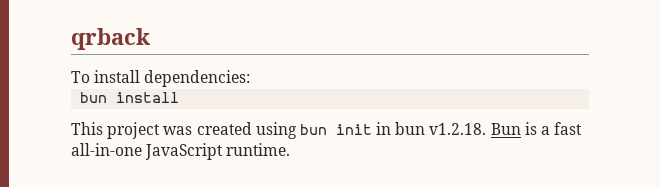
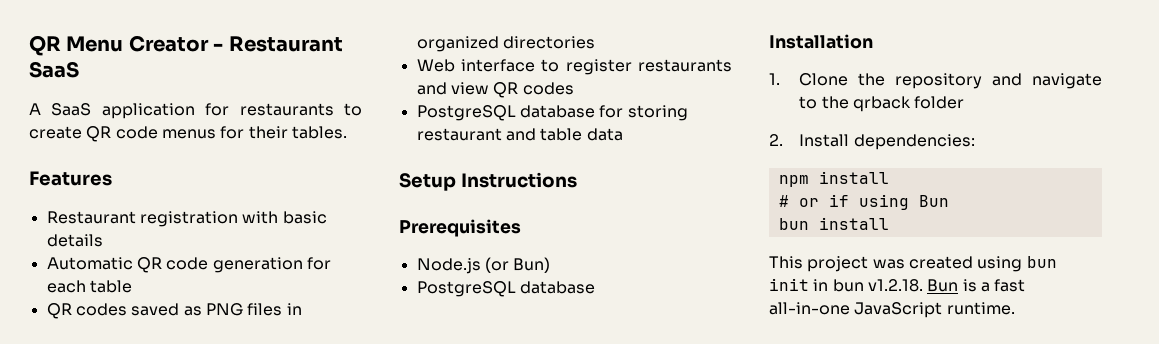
- qrback
- To install dependencies:
+ QR Menu Creator - Restaurant SaaS
+ A SaaS application for restaurants to create QR code menus for their tables.
+ Features
+ Restaurant registration with basic details
+ Automatic QR code generation for each table
+ QR codes saved as PNG files in organized directories
+ Web interface to register restaurants and view QR codes
+ PostgreSQL database for storing restaurant and table data
+ Setup Instructions
+ Prerequisites
+ Node.js (or Bun)
+ PostgreSQL database
+ Installation
+ 1. Clone the repository and navigate to the qrback folder
+ 2. Install dependencies:
+ npm install
+ # or if using Bun

